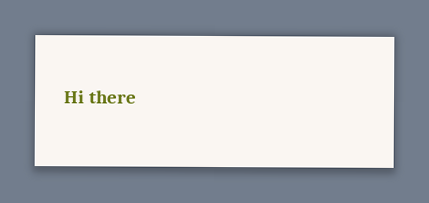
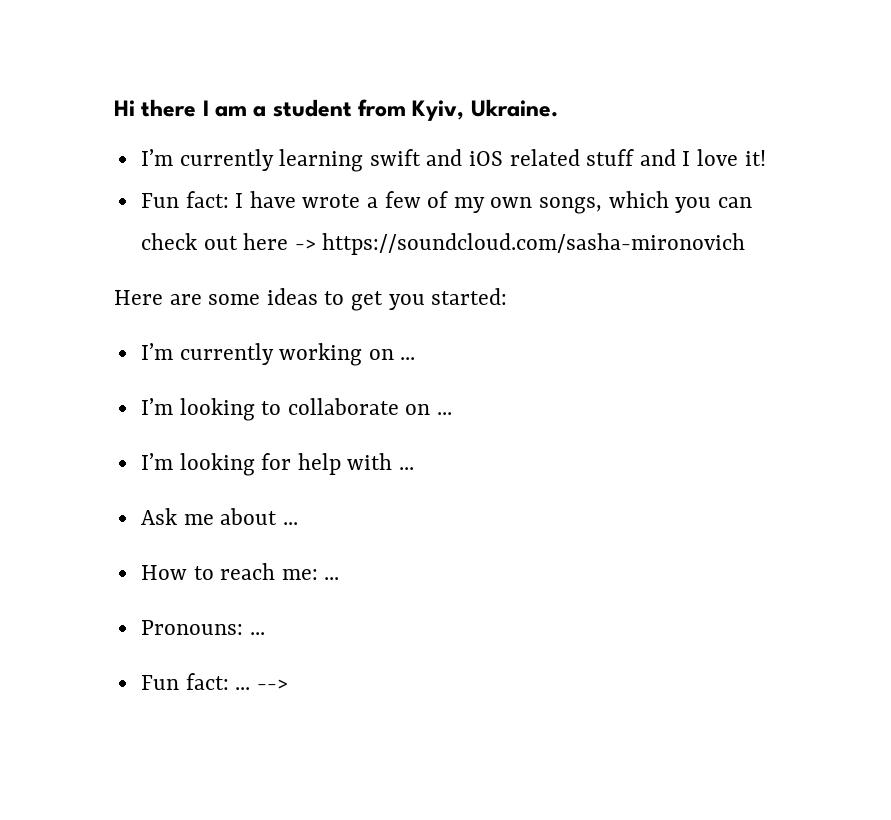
- Hi there
+ Hi there I am a student from Kyiv, Ukraine.
+ I’m currently learning swift and iOS related stuff and I love it!
+ Fun fact: I have wrote a few of my own songs, which you can check out here -> https://soundcloud.com/sasha-mironovich
+ Here are some ideas to get you started:
+ I’m currently working on ...
+ I’m looking to collaborate on ...
+ I’m looking for help with ...
+ Ask me about ...
+ How to reach me: ...
+ Pronouns: ...
+ Fun fact: ... -->

